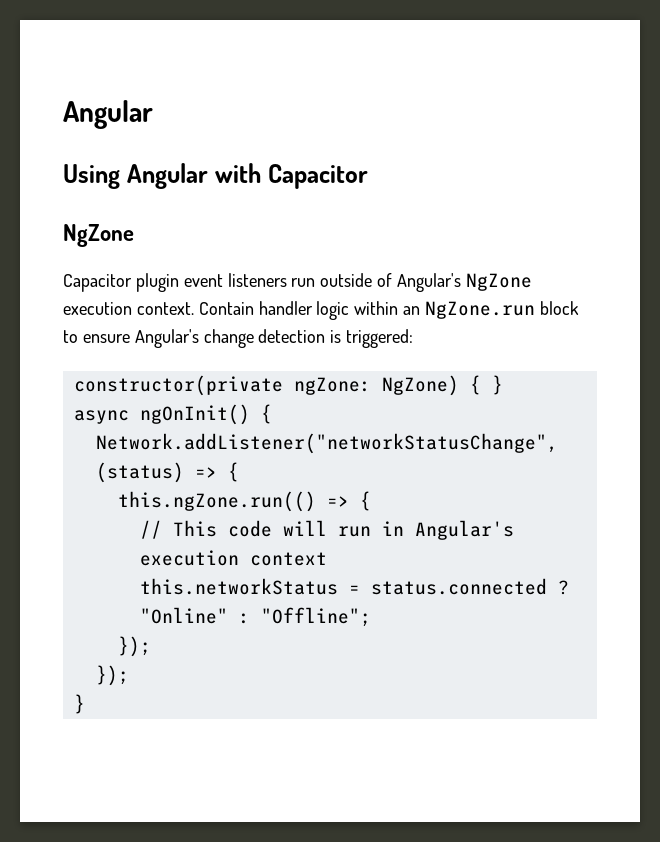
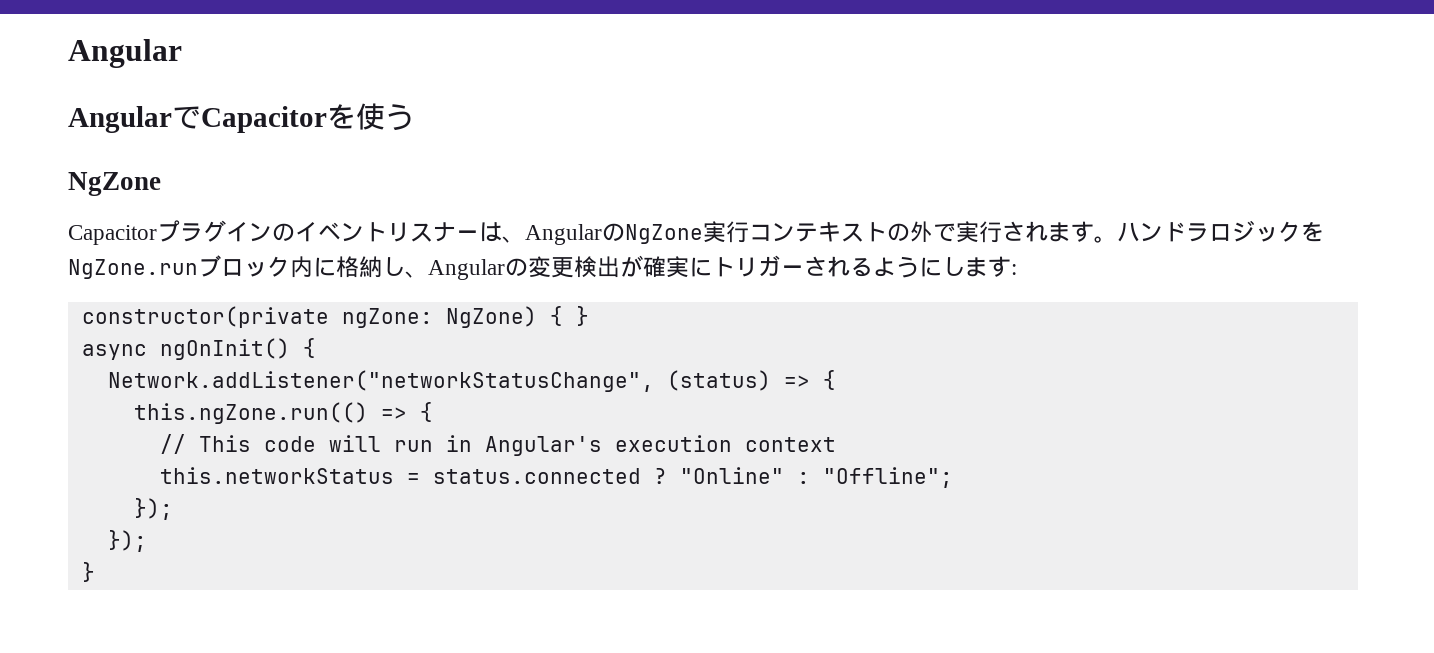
- Using Angular with Capacitor
+ AngularでCapacitorを使う
- Capacitor plugin event listeners run outside of Angular's NgZone execution context. Contain handler logic within an NgZone.run block to ensure Angular's change detection is triggered:
+ Capacitorプラグインのイベントリスナーは、AngularのNgZone実行コンテキストの外で実行されます。ハンドラロジックをNgZone.runブロック内に格納し、Angularの変更検出が確実にトリガーされるようにします:

